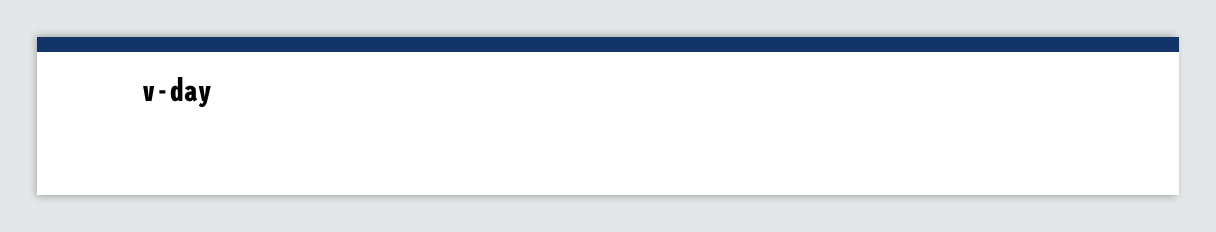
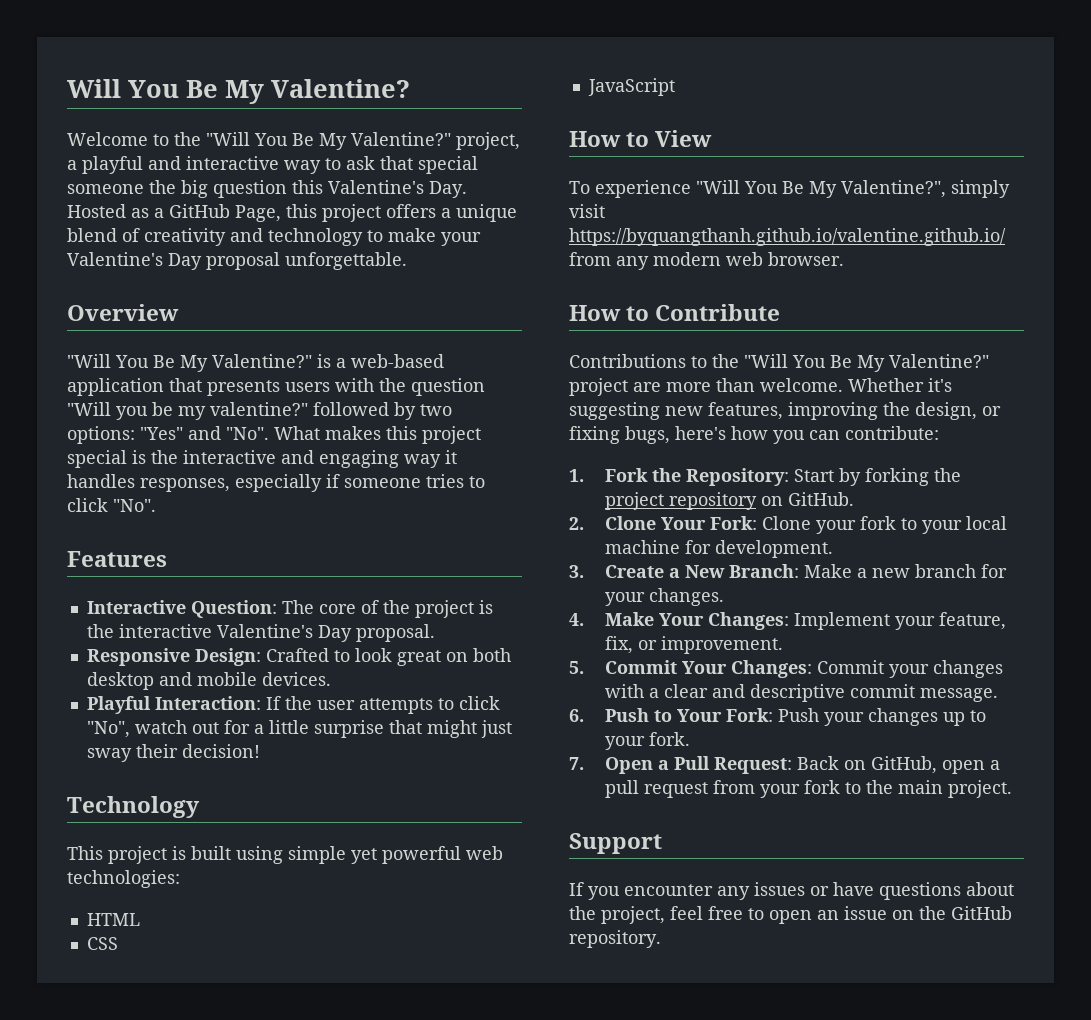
- v-day
+ Will You Be My Valentine?
+ Welcome to the "Will You Be My Valentine?" project, a playful and interactive way to ask that special someone the big question this Valentine's Day. Hosted as a GitHub Page, this project offers a unique blend of creativity and technology to make your Valentine's Day proposal unforgettable.
+ Overview
+ "Will You Be My Valentine?" is a web-based application that presents users with the question "Will you be my valentine?" followed by two options: "Yes" and "No". What makes this project special is the interactive and engaging way it handles responses, especially if someone tries to click "No".
+ Features
+ Interactive Question: The core of the project is the interactive Valentine's Day proposal.
+ Responsive Design: Crafted to look great on both desktop and mobile devices.
+ Playful Interaction: If the user attempts to click "No", watch out for a little surprise that might just sway their decision!
+ Technology
+ This project is built using simple yet powerful web technologies:
+ HTML
+ CSS
+ JavaScript
+ How to View
+ To experience "Will You Be My Valentine?", simply visit https://byquangthanh.github.io/valentine.github.io/ from any modern web browser.
+ How to Contribute
+ Contributions to the "Will You Be My Valentine?" project are more than welcome. Whether it's suggesting new features, improving the design, or fixing bugs, here's how you can contribute:
+ 1. Fork the Repository: Start by forking the project repository on GitHub.
+ 2. Clone Your Fork: Clone your fork to your local machine for development.
+ 3. Create a New Branch: Make a new branch for your changes.
+ 4. Make Your Changes: Implement your feature, fix, or improvement.
+ 5. Commit Your Changes: Commit your changes with a clear and descriptive commit message.
+ 6. Push to Your Fork: Push your changes up to your fork.
+ 7. Open a Pull Request: Back on GitHub, open a pull request from your fork to the main project.
+ Support
+ If you encounter any issues or have questions about the project, feel free to open an issue on the GitHub repository.

